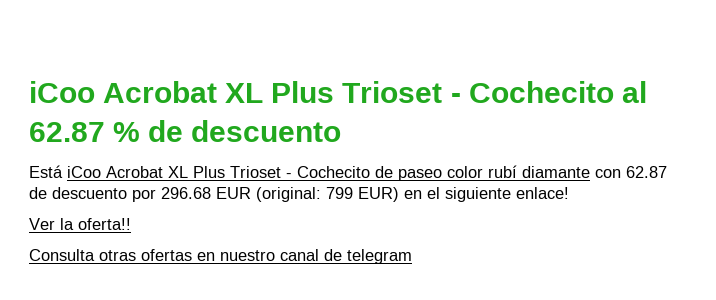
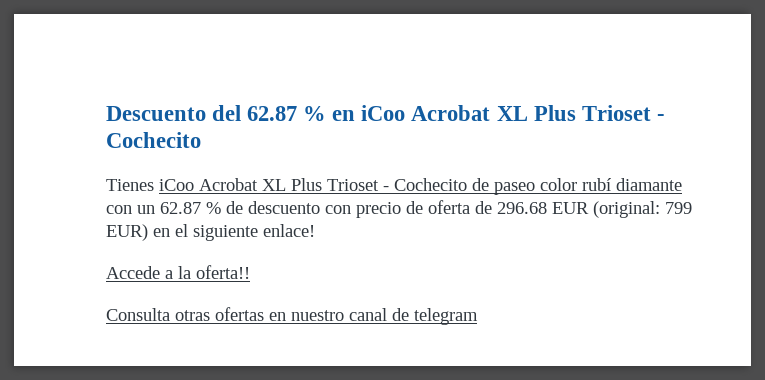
- iCoo Acrobat XL Plus Trioset - Cochecito al 62.87 % de descuento
- Está iCoo Acrobat XL Plus Trioset - Cochecito de paseo color rubí diamante con 62.87 de descuento por 296.68 EUR (original: 799 EUR) en el siguiente enlace!
+ Descuento del 62.87 % en iCoo Acrobat XL Plus Trioset - Cochecito
+ Tienes iCoo Acrobat XL Plus Trioset - Cochecito de paseo color rubí diamante con un 62.87 % de descuento con precio de oferta de 296.68 EUR (original: 799 EUR) en el siguiente enlace!
- Ver la oferta!!
+ Accede a la oferta!!

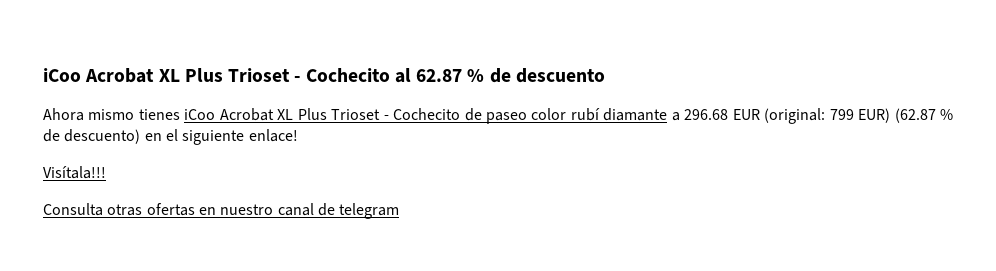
- Descuento del 62.87 % en iCoo Acrobat XL Plus Trioset - Cochecito
- Tienes iCoo Acrobat XL Plus Trioset - Cochecito de paseo color rubí diamante con un 62.87 % de descuento con precio de oferta de 296.68 EUR (original: 799 EUR) en el siguiente enlace!
+ iCoo Acrobat XL Plus Trioset - Cochecito al 62.87 % de descuento
+ Ahora mismo tienes iCoo Acrobat XL Plus Trioset - Cochecito de paseo color rubí diamante a 296.68 EUR (original: 799 EUR) (62.87 % de descuento) en el siguiente enlace!
- Accede a la oferta!!
+ Visítala!!!

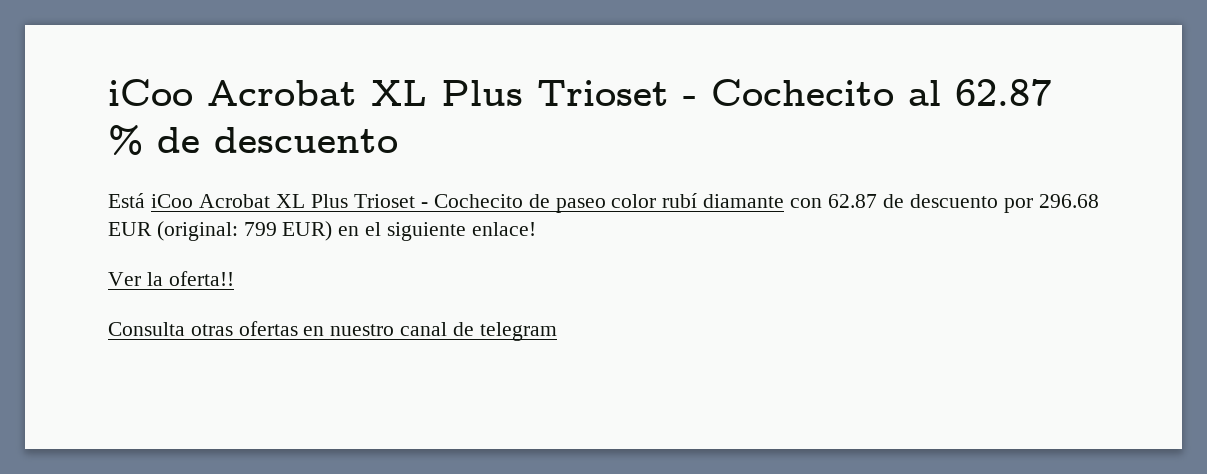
- Ahora mismo tienes iCoo Acrobat XL Plus Trioset - Cochecito de paseo color rubí diamante a 296.68 EUR (original: 799 EUR) (62.87 % de descuento) en el siguiente enlace!
+ Está iCoo Acrobat XL Plus Trioset - Cochecito de paseo color rubí diamante con 62.87 de descuento por 296.68 EUR (original: 799 EUR) en el siguiente enlace!
- Visítala!!!
+ Ver la oferta!!

